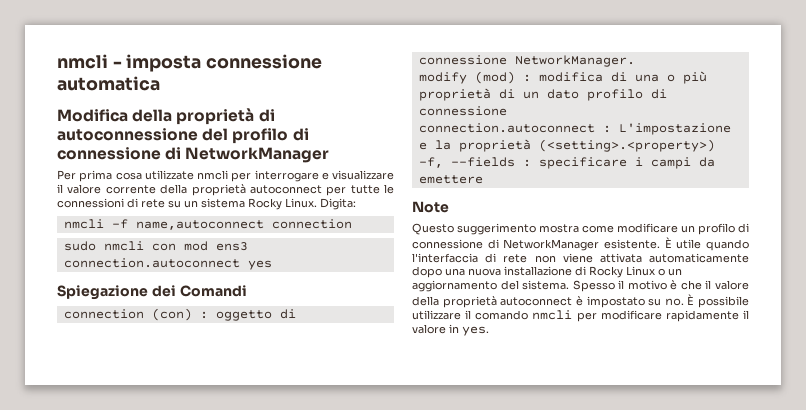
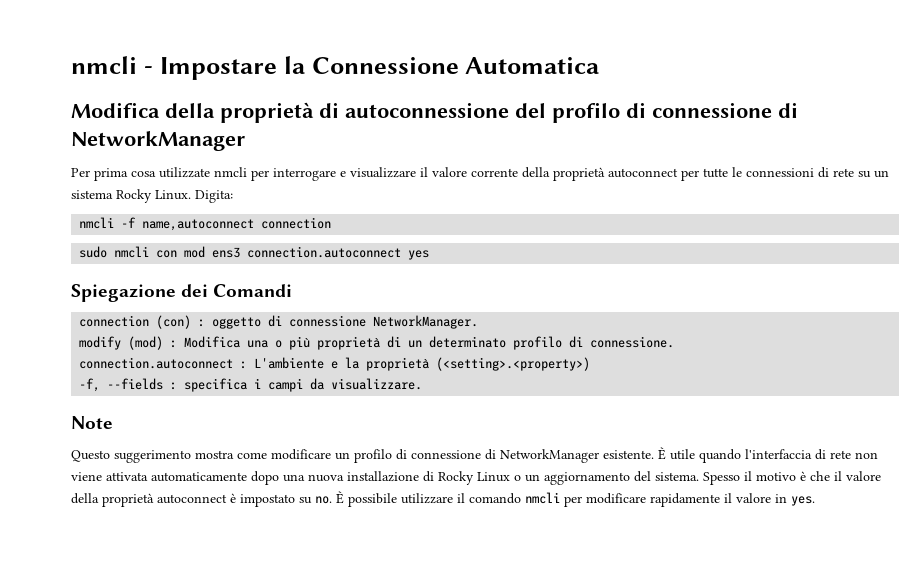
- nmcli - imposta connessione automatica
+ nmcli - Impostare la Connessione Automatica
- modify (mod) : modifica di una o più proprietà di un dato profilo di connessione
+ modify (mod) : Modifica una o più proprietà di un determinato profilo di connessione.
- connection.autoconnect : L'impostazione e la proprietà (<setting>.<property>)
+ connection.autoconnect : L'ambiente e la proprietà (<setting>.<property>)
- -f, --fields : specificare i campi da emettere
+ -f, --fields : specifica i campi da visualizzare.

